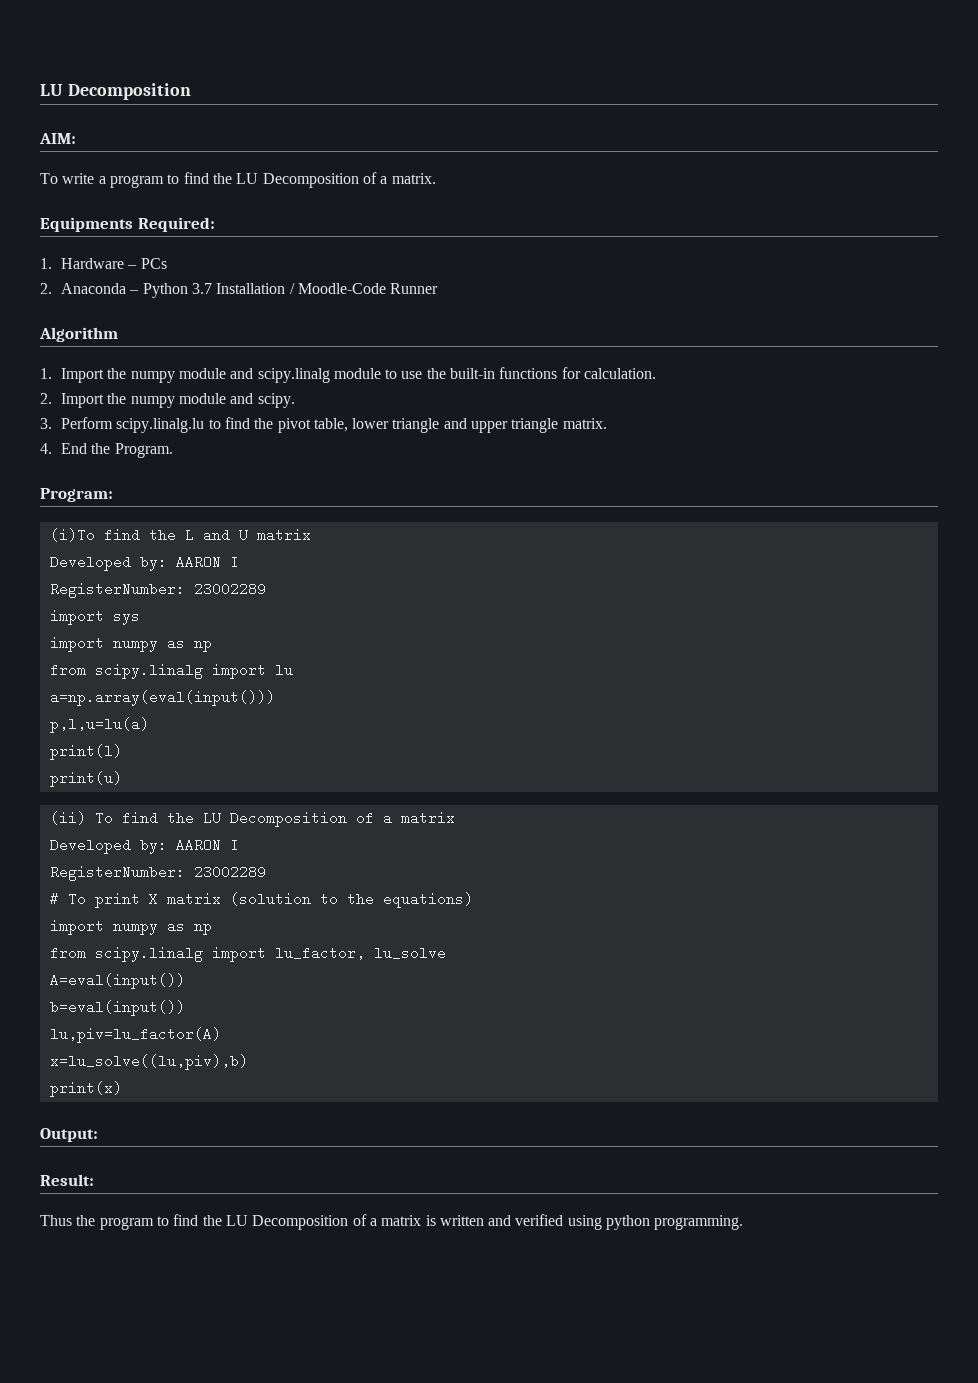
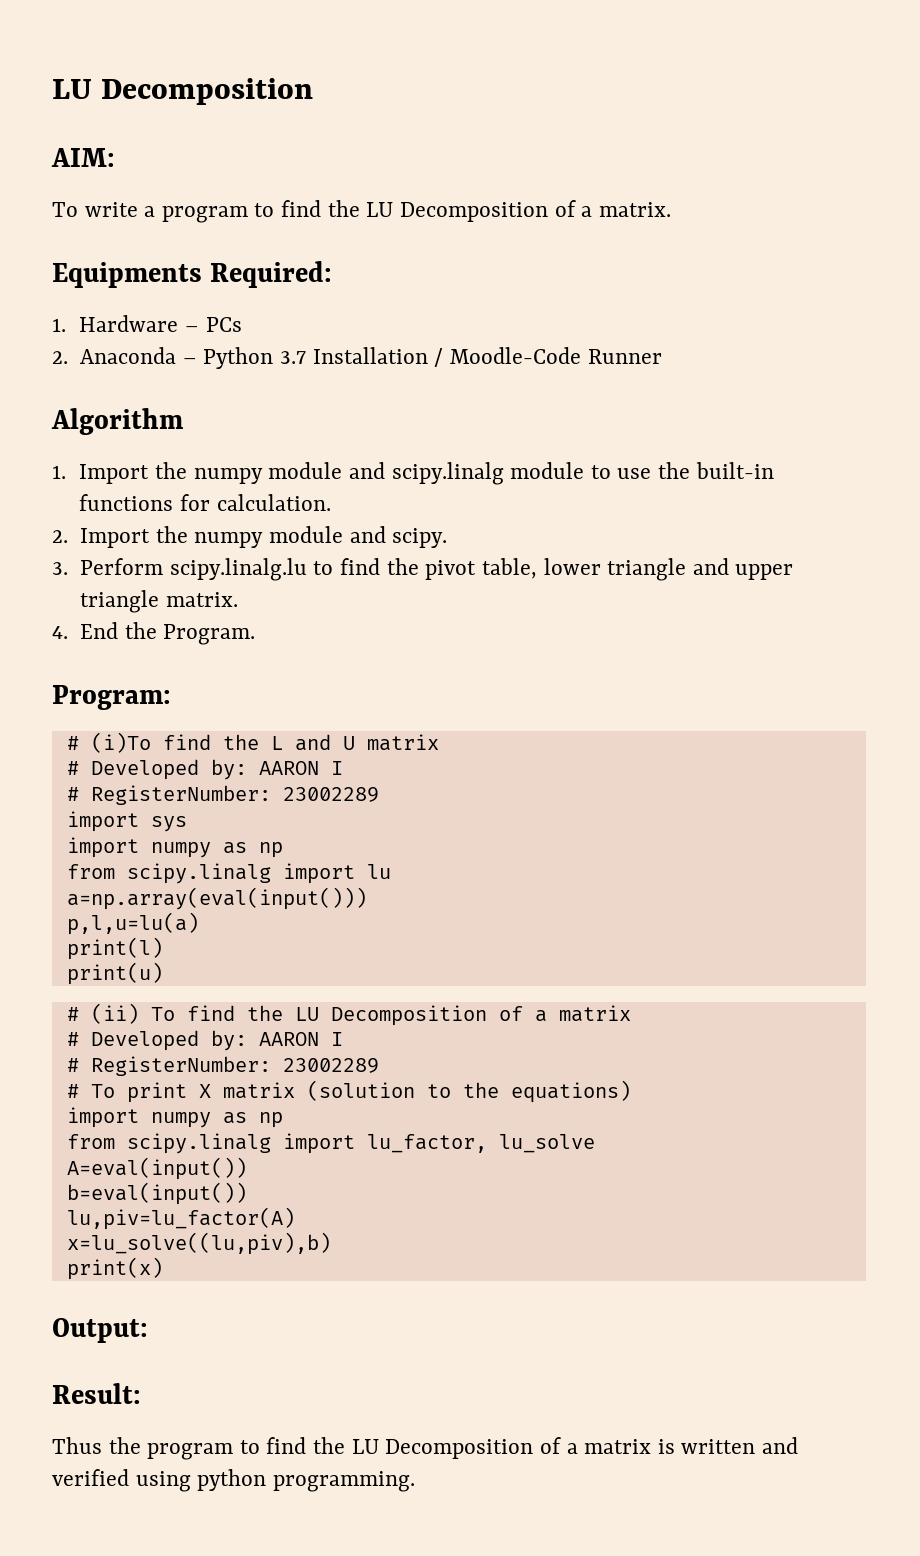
- (i)To find the L and U matrix
- Developed by: AARON I
- RegisterNumber: 23002289
+ # (i)To find the L and U matrix
+ # Developed by: AARON I
+ # RegisterNumber: 23002289
- (ii) To find the LU Decomposition of a matrix
- Developed by: AARON I
- RegisterNumber: 23002289
+ # (ii) To find the LU Decomposition of a matrix
+ # Developed by: AARON I
+ # RegisterNumber: 23002289

